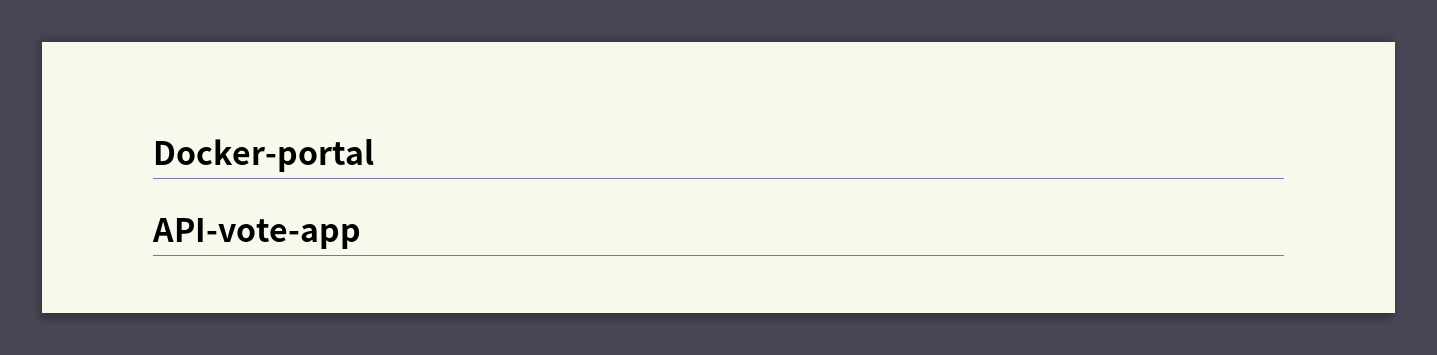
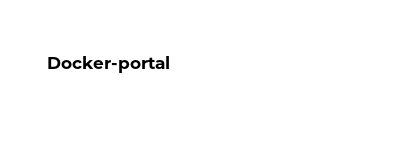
- API-vote-app

